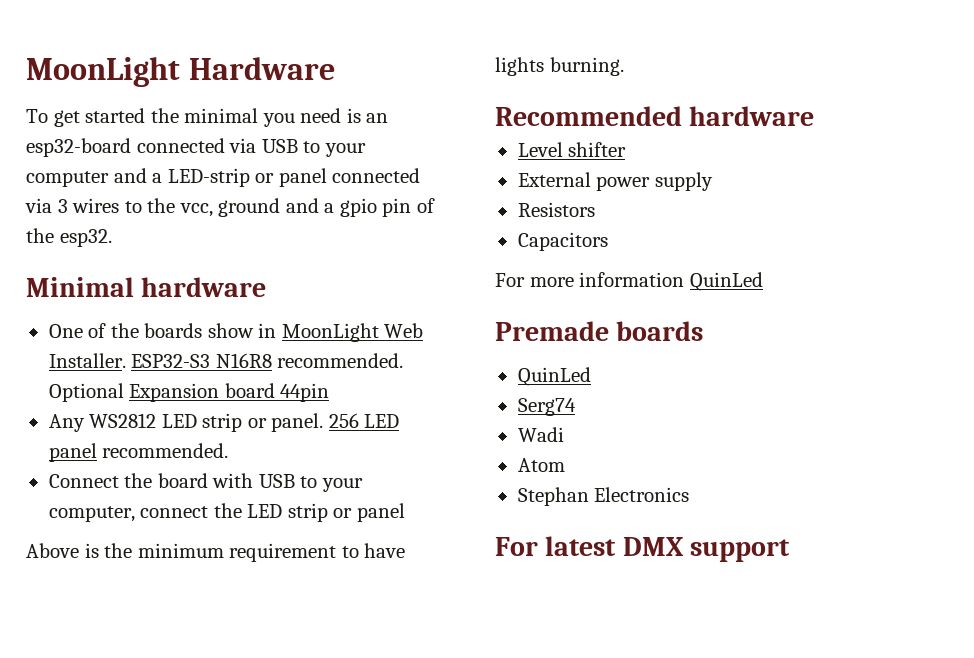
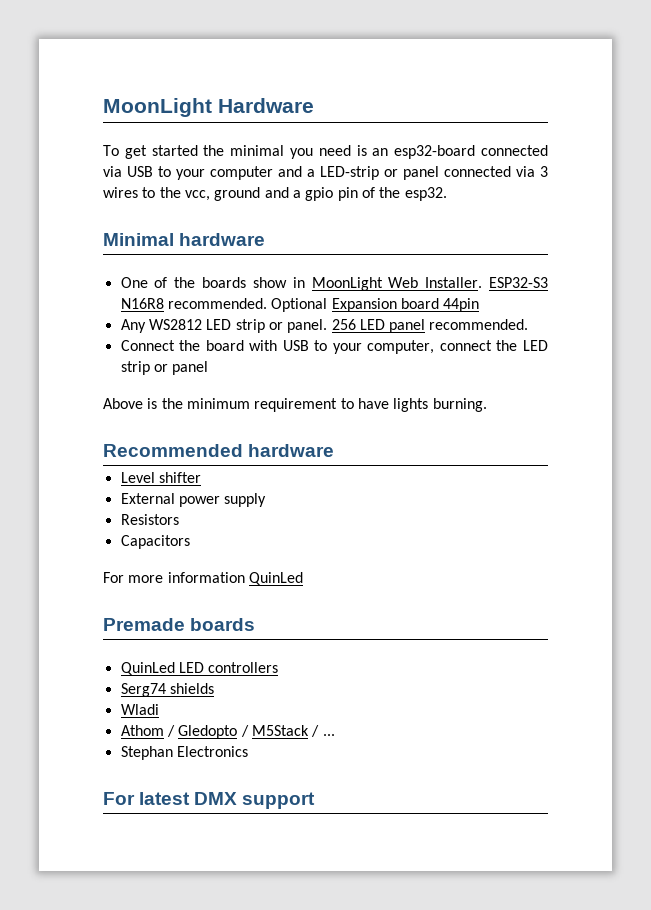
  Premade boards
- QuinLed
+ QuinLed LED controllers
- Serg74
- Wadi
- Atom
+ Serg74 shields
+ Wladi
+ Athom / Gledopto / M5Stack / ...

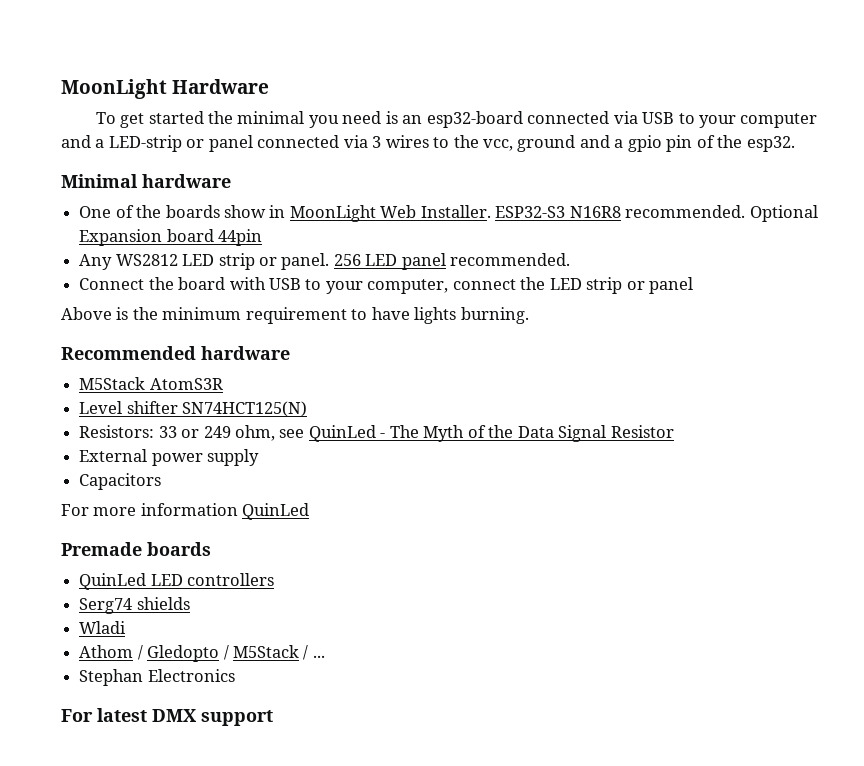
+ M5Stack AtomS3R
- Level shifter
+ Level shifter SN74HCT125(N)
+ Resistors: 33 or 249 ohm, see QuinLed - The Myth of the Data Signal Resistor
- Resistors

